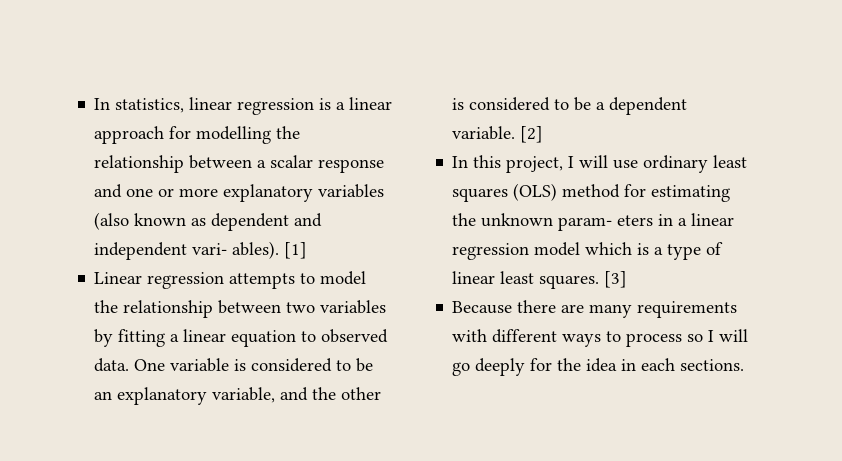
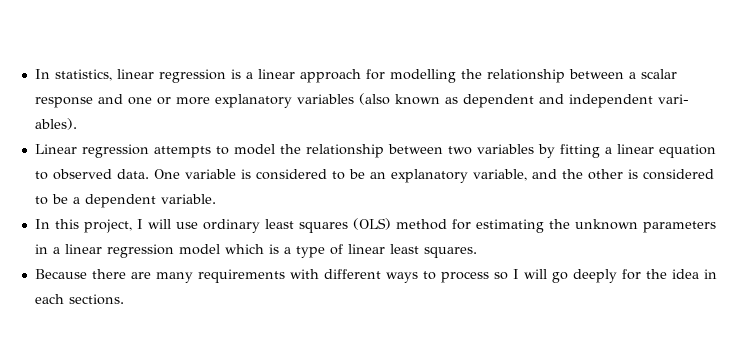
- [1]
- [2]
- In this project, I will use ordinary least squares (OLS) method for estimating the unknown param- eters in a linear regression model which is a type of linear least squares. [3]
+ In this project, I will use ordinary least squares (OLS) method for estimating the unknown parameters in a linear regression model which is a type of linear least squares.

